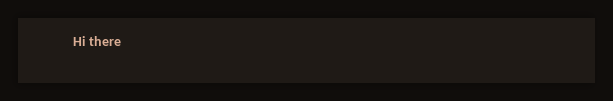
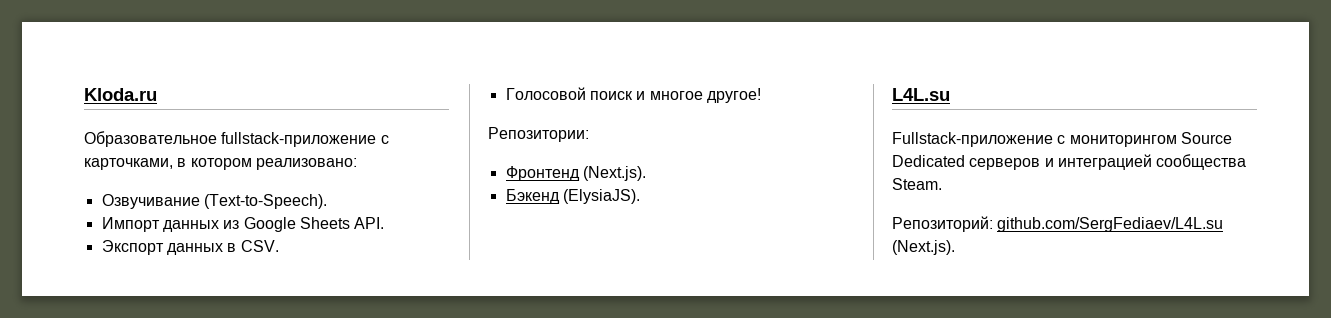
- Hi there
+ Kloda.ru
+ Образовательное fullstack-приложение с карточками, в котором реализовано:
+ Озвучивание (Text-to-Speech).
+ Импорт данных из Google Sheets API.
+ Экспорт данных в CSV.
+ Голосовой поиск и многое другое!
+ Репозитории:
+ Фронтенд (Next.js).
+ Бэкенд (ElysiaJS).
+ L4L.su
+ Fullstack-приложение с мониторингом Source Dedicated серверов и интеграцией сообщества Steam.
+ Репозиторий: github.com/SergFediaev/L4L.su (Next.js).

